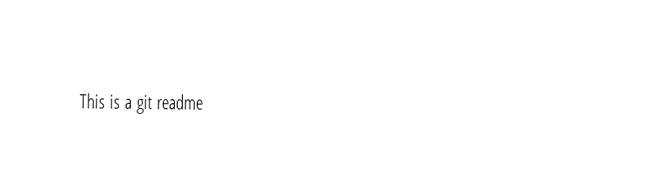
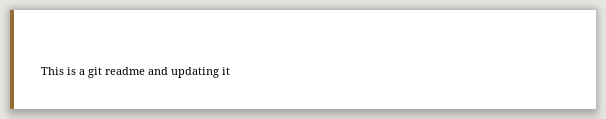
- This is a git readme
+ This is a git readme and updating it

